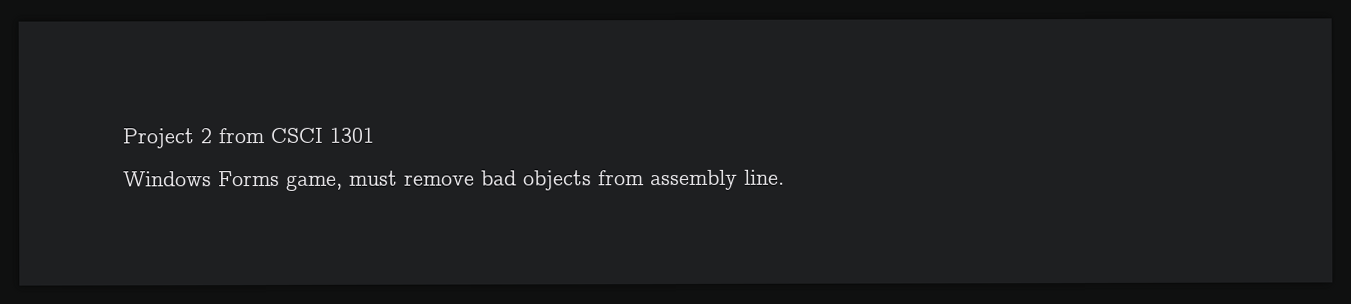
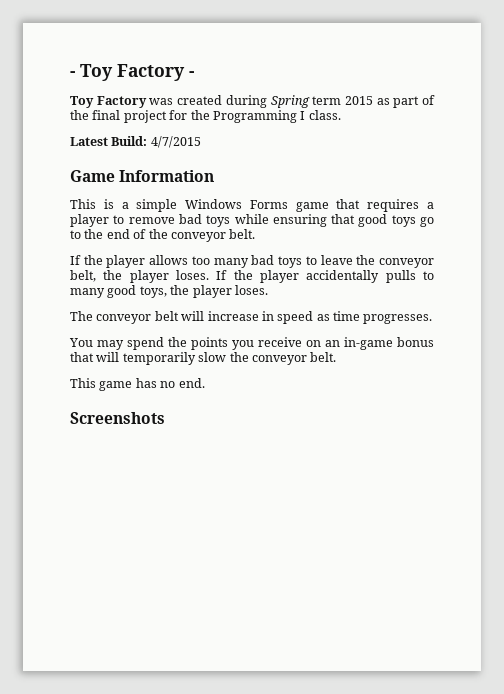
- Project 2 from CSCI 1301
- Windows Forms game, must remove bad objects from assembly line.
+ - Toy Factory -
+ Toy Factory was created during Spring term 2015 as part of the final project for the Programming I class.
+ Latest Build: 4/7/2015
+ Game Information
+ This is a simple Windows Forms game that requires a player to remove bad toys while ensuring that good toys go to the end of the conveyor belt.
+ If the player allows too many bad toys to leave the conveyor belt, the player loses. If the player accidentally pulls to many good toys, the player loses.
+ The conveyor belt will increase in speed as time progresses.
+ You may spend the points you receive on an in-game bonus that will temporarily slow the conveyor belt.
+ This game has no end.
+ Screenshots

